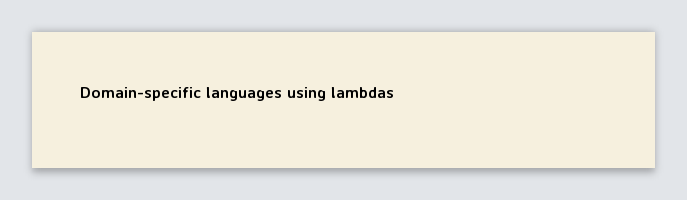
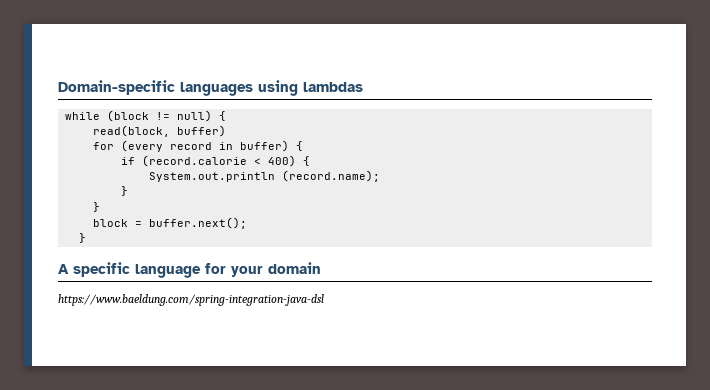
+ while (block != null) {
+ read(block, buffer)
+ for (every record in buffer) {
+ if (record.calorie < 400) {
+ System.out.println (record.name);
+ }
+ }
+ block = buffer.next();
+ }
+ A specific language for your domain
+ https://www.baeldung.com/spring-integration-java-dsl

